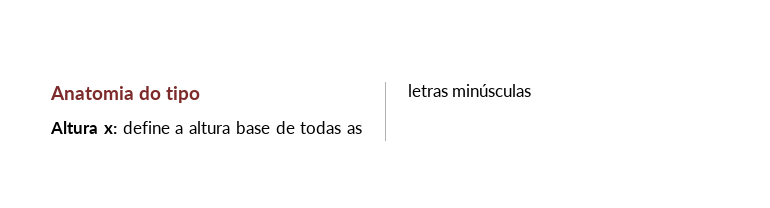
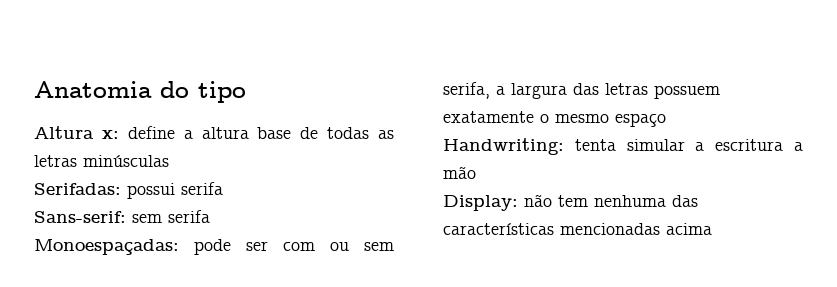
+ Serifadas: possui serifa
+ Sans-serif: sem serifa
+ Monoespaçadas: pode ser com ou sem serifa, a largura das letras possuem exatamente o mesmo espaço
+ Handwriting: tenta simular a escritura a mão
+ Display: não tem nenhuma das características mencionadas acima

